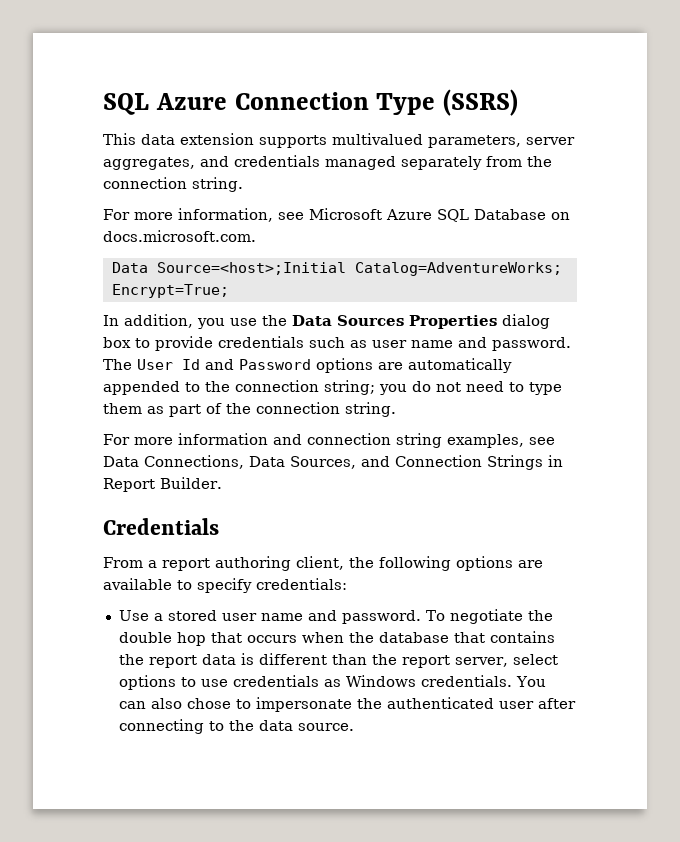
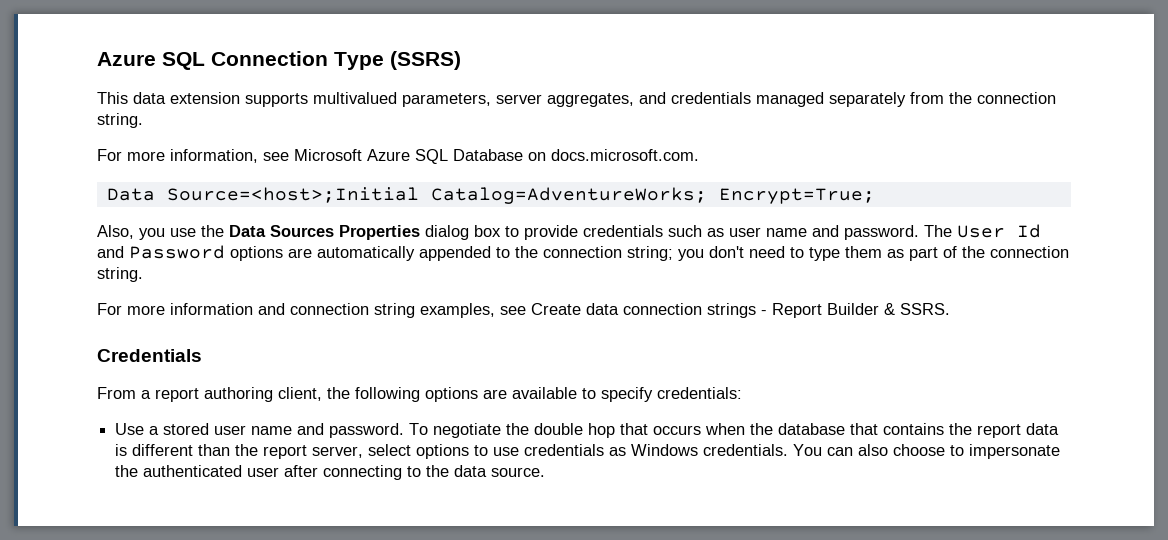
- SQL Azure Connection Type (SSRS)
+ Azure SQL Connection Type (SSRS)
- In addition, you use the Data Sources Properties dialog box to provide credentials such as user name and password.
+ Also, you use the Data Sources Properties dialog box to provide credentials such as user name and password.
- The User Id and Password options are automatically appended to the connection string; you do not need to type them as part of the connection string.
+ The User Id and Password options are automatically appended to the connection string; you don't need to type them as part of the connection string.
- For more information and connection string examples, see Data Connections, Data Sources, and Connection Strings in Report Builder.
+ For more information and connection string examples, see Create data connection strings - Report Builder & SSRS.
- You can also chose to impersonate the authenticated user after connecting to the data source.
+ You can also choose to impersonate the authenticated user after connecting to the data source.

